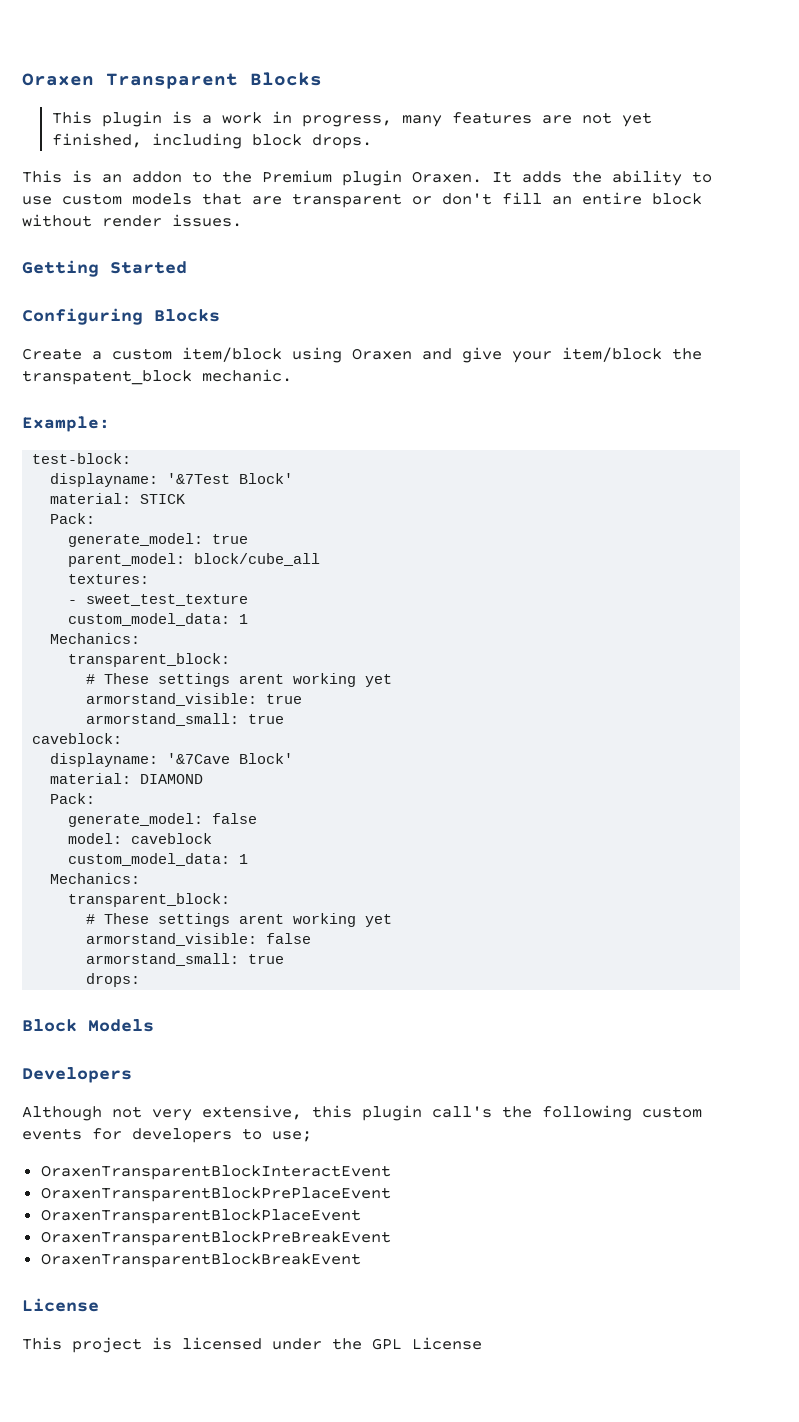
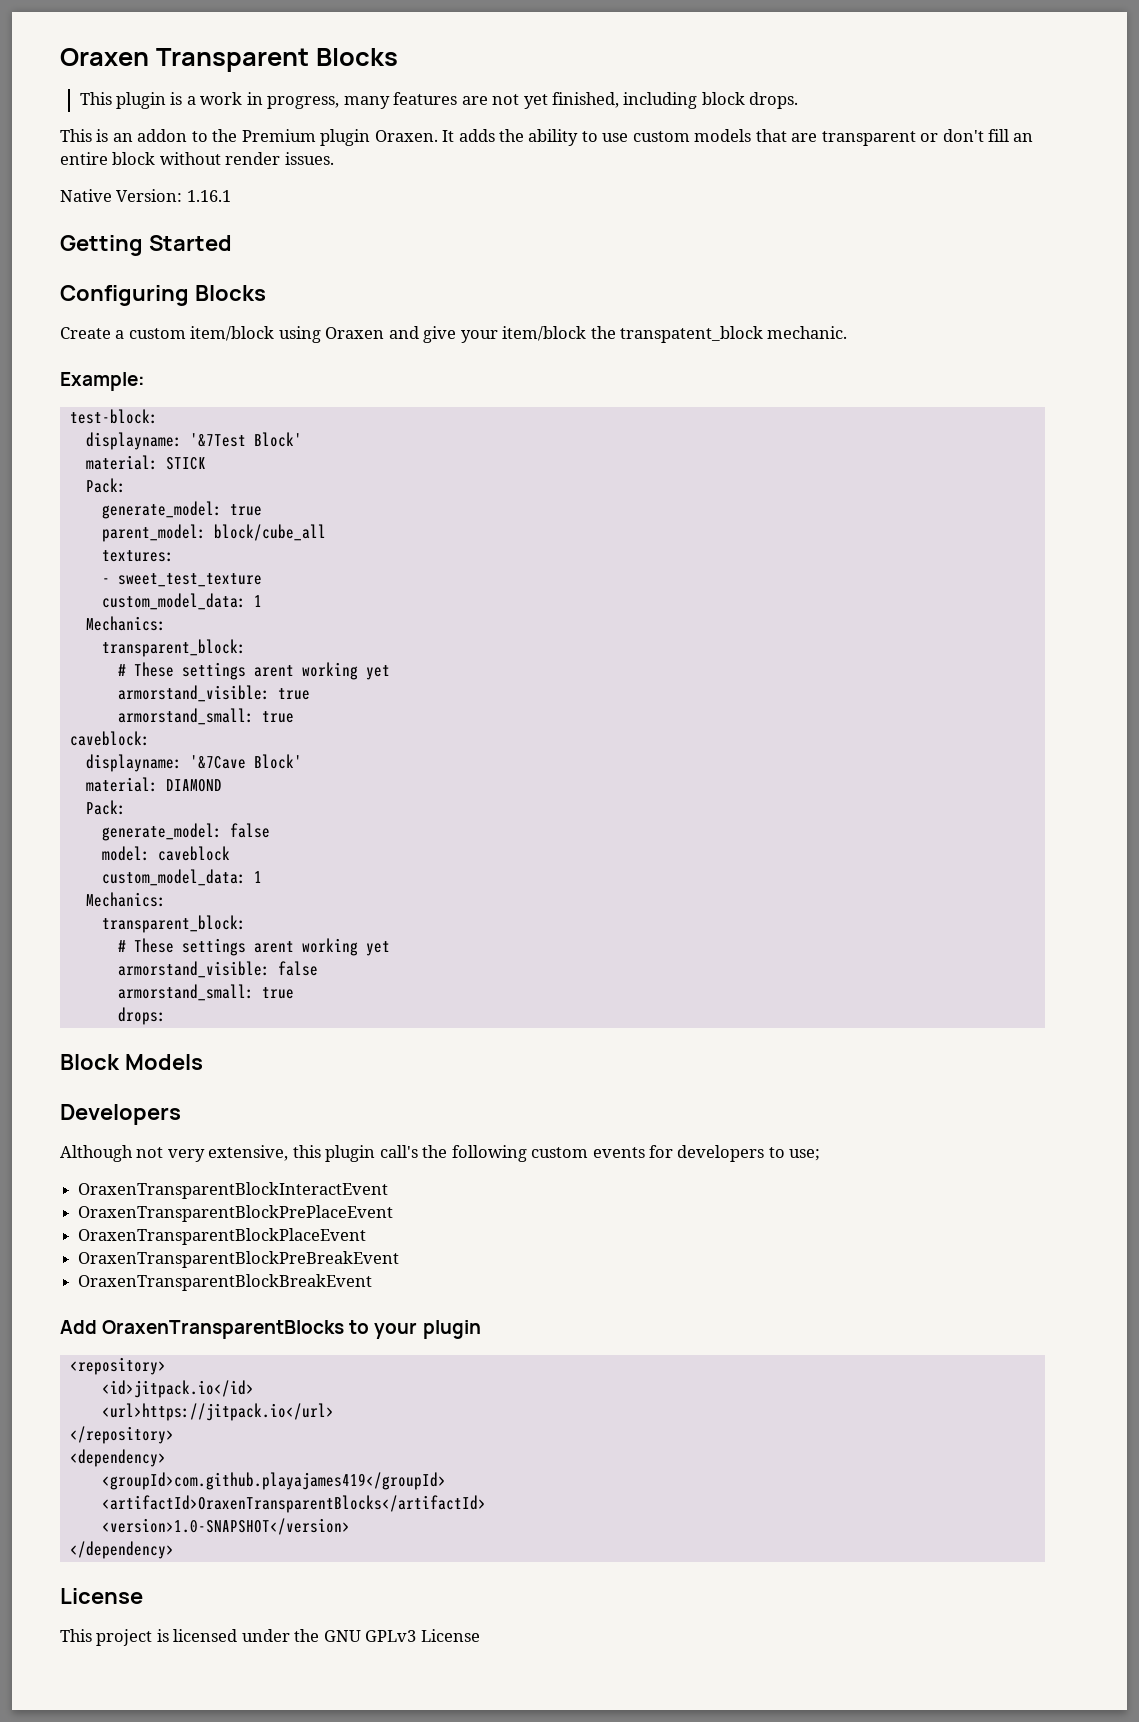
+ Native Version: 1.16.1
+ Add OraxenTransparentBlocks to your plugin
+ <repository>
+ <id>jitpack.io</id>
+ <url>https://jitpack.io</url>
+ </repository>
+ <dependency>
+ <groupId>com.github.playajames419</groupId>
+ <artifactId>OraxenTransparentBlocks</artifactId>
+ <version>1.0-SNAPSHOT</version>
+ </dependency>
- This project is licensed under the GPL License
+ This project is licensed under the GNU GPLv3 License

